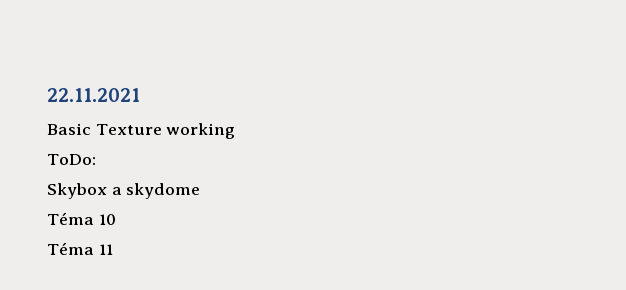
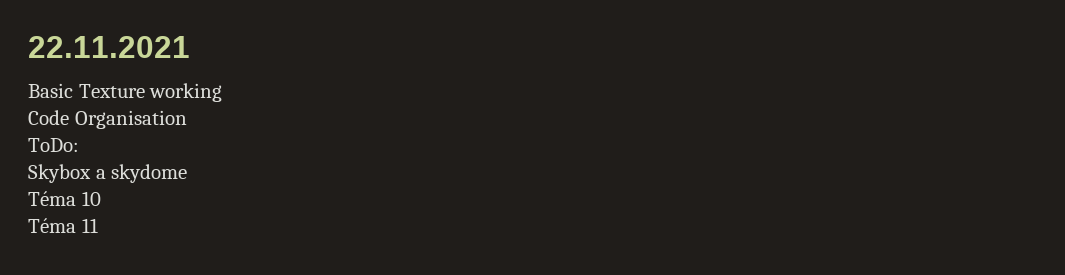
+ Code Organisation

